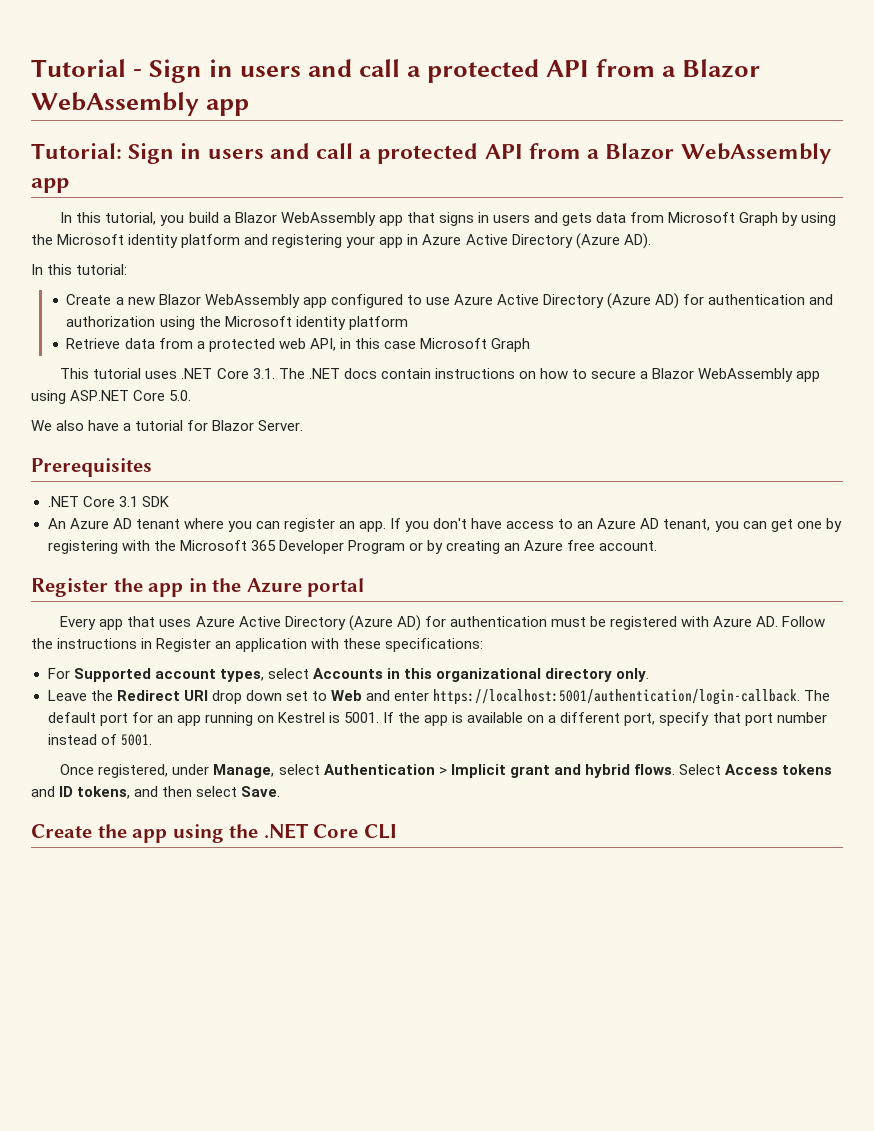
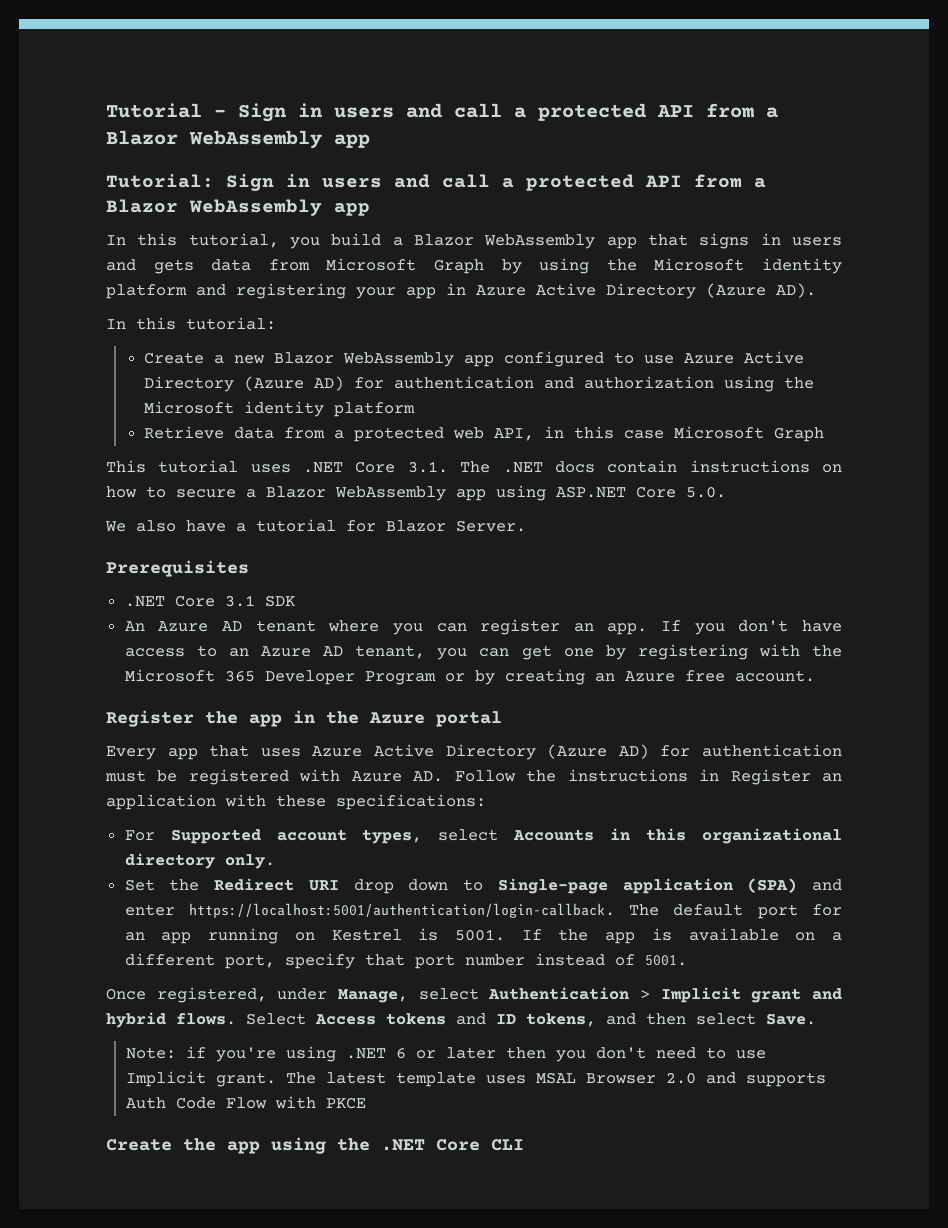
- Leave the Redirect URI drop down set to Web and enter https://localhost:5001/authentication/login-callback.
+ Set the Redirect URI drop down to Single-page application (SPA) and enter https://localhost:5001/authentication/login-callback.
+ Note: if you're using .NET 6 or later then you don't need to use Implicit grant. The latest template uses MSAL Browser 2.0 and supports Auth Code Flow with PKCE

